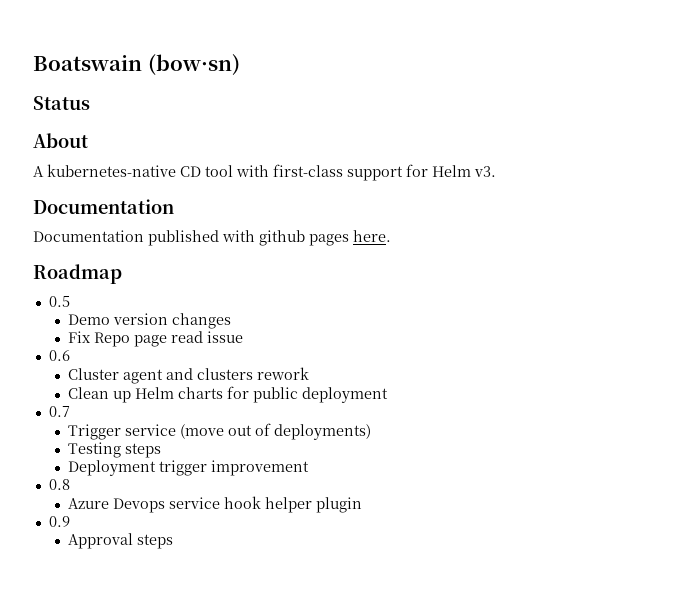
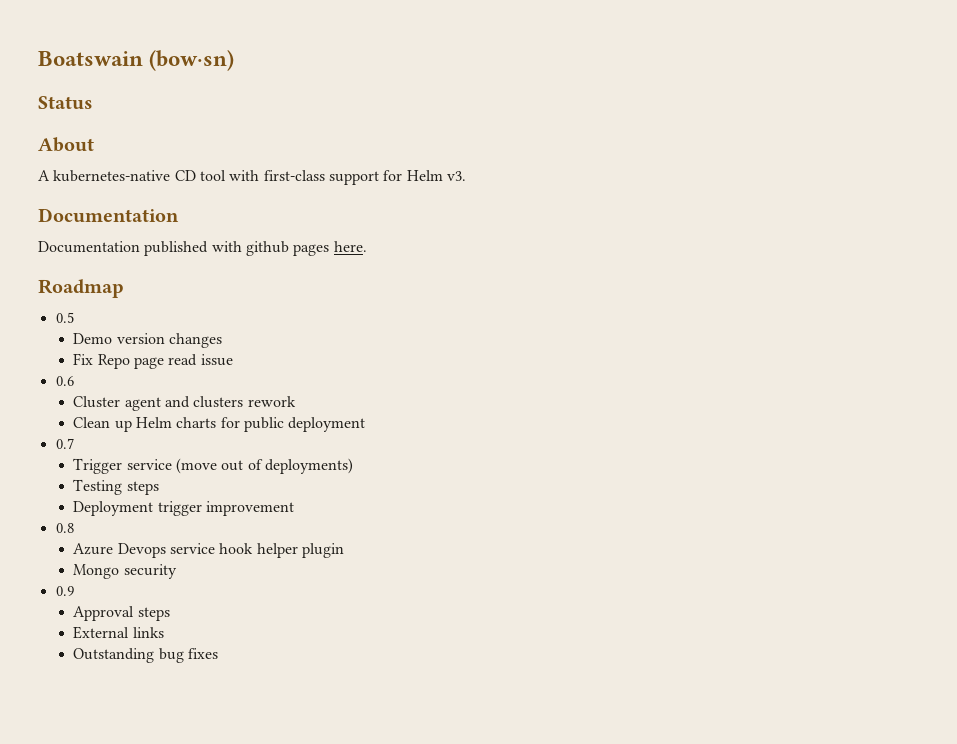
+ Mongo security
+ External links
+ Outstanding bug fixes

